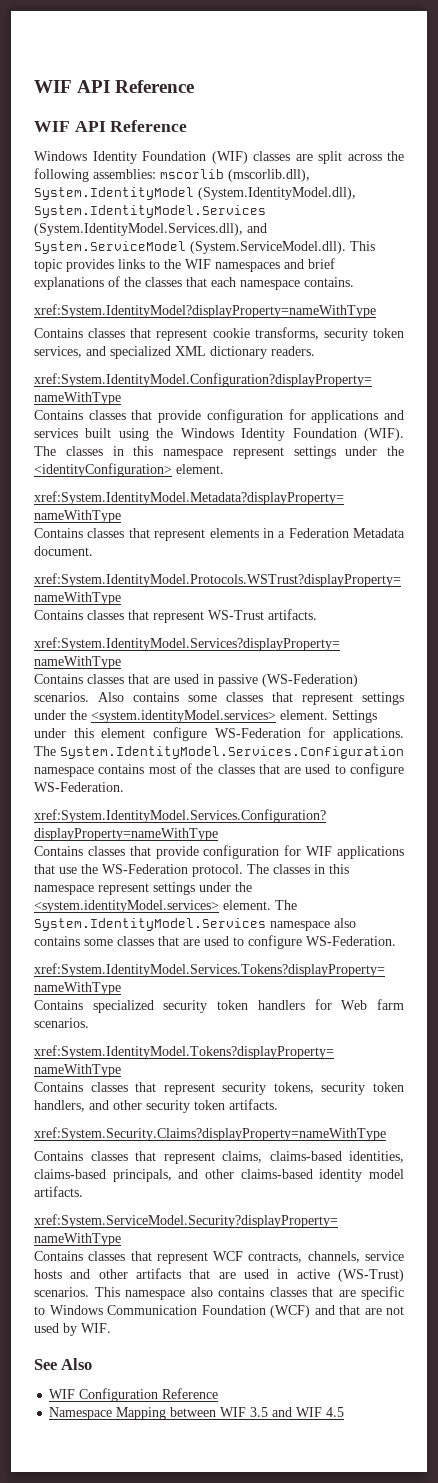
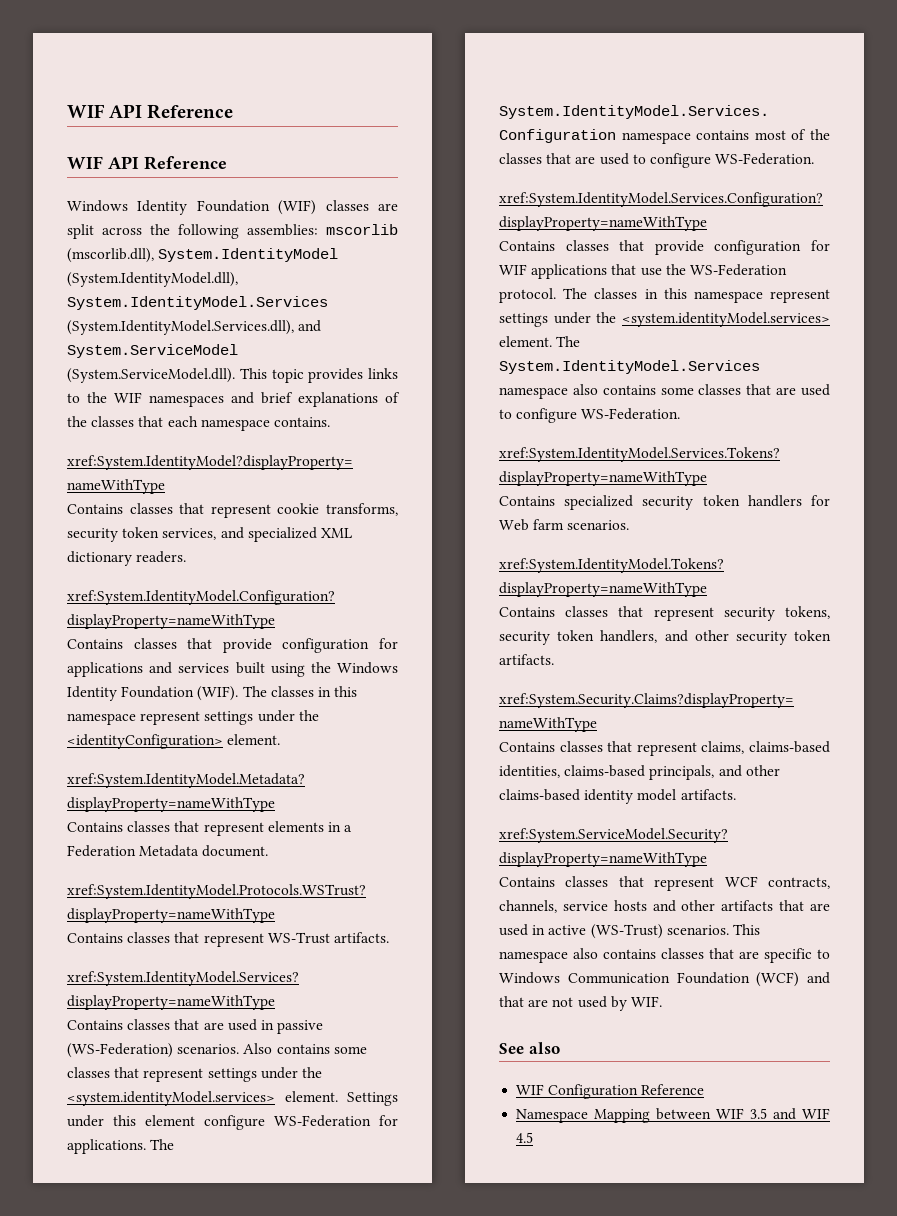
- See Also
+ See also

